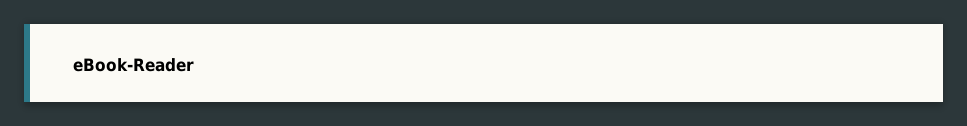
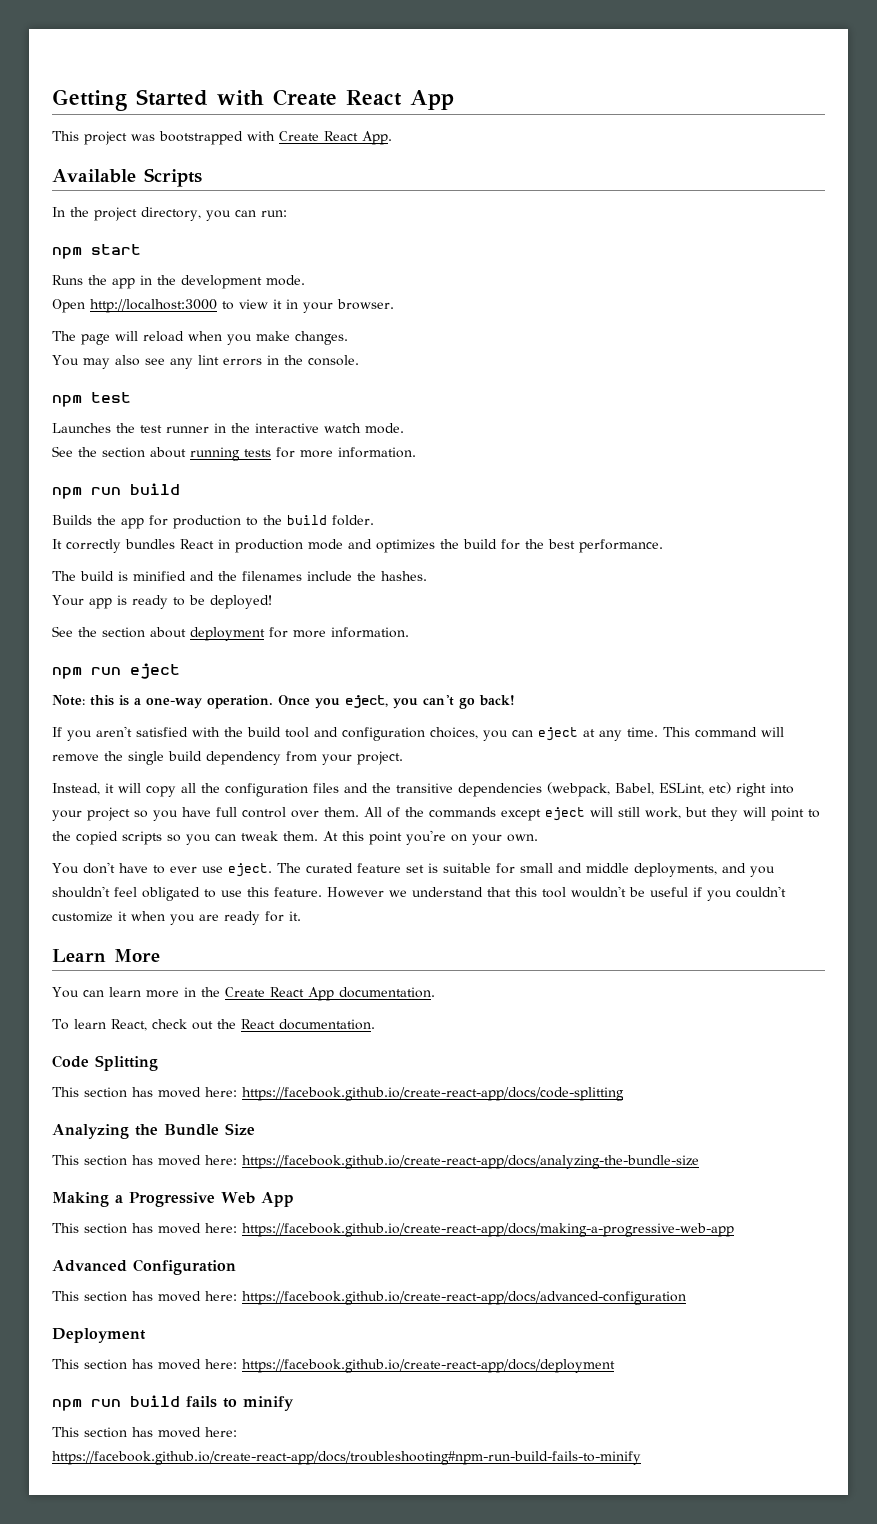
- eBook-Reader
+ Getting Started with Create React App
+ This project was bootstrapped with Create React App.
+ Available Scripts
+ In the project directory, you can run:
+ npm start
+ Runs the app in the development mode.
+ Open http://localhost:3000 to view it in your browser.
+ The page will reload when you make changes.
+ You may also see any lint errors in the console.
+ npm test
+ Launches the test runner in the interactive watch mode.
+ See the section about running tests for more information.
+ npm run build
+ Builds the app for production to the build folder.
+ It correctly bundles React in production mode and optimizes the build for the best performance.
+ The build is minified and the filenames include the hashes.
+ Your app is ready to be deployed!
+ See the section about deployment for more information.
+ npm run eject
+ Note: this is a one-way operation. Once you eject, you can't go back!
+ If you aren't satisfied with the build tool and configuration choices, you can eject at any time. This command will remove the single build dependency from your project.
+ Instead, it will copy all the configuration files and the transitive dependencies (webpack, Babel, ESLint, etc) right into your project so you have full control over them. All of the commands except eject will still work, but they will point to the copied scripts so you can tweak them. At this point you're on your own.
+ You don't have to ever use eject. The curated feature set is suitable for small and middle deployments, and you shouldn't feel obligated to use this feature. However we understand that this tool wouldn't be useful if you couldn't customize it when you are ready for it.
+ Learn More
+ You can learn more in the Create React App documentation.
+ To learn React, check out the React documentation.
+ Code Splitting
+ This section has moved here: https://facebook.github.io/create-react-app/docs/code-splitting
+ Analyzing the Bundle Size
+ This section has moved here: https://facebook.github.io/create-react-app/docs/analyzing-the-bundle-size
+ Making a Progressive Web App
+ This section has moved here: https://facebook.github.io/create-react-app/docs/making-a-progressive-web-app
+ Advanced Configuration
+ This section has moved here: https://facebook.github.io/create-react-app/docs/advanced-configuration
+ Deployment
+ This section has moved here: https://facebook.github.io/create-react-app/docs/deployment
+ npm run build fails to minify
+ This section has moved here: https://facebook.github.io/create-react-app/docs/troubleshooting#npm-run-build-fails-to-minify

